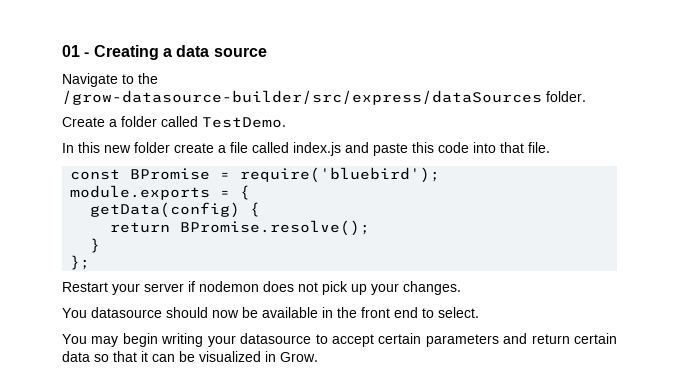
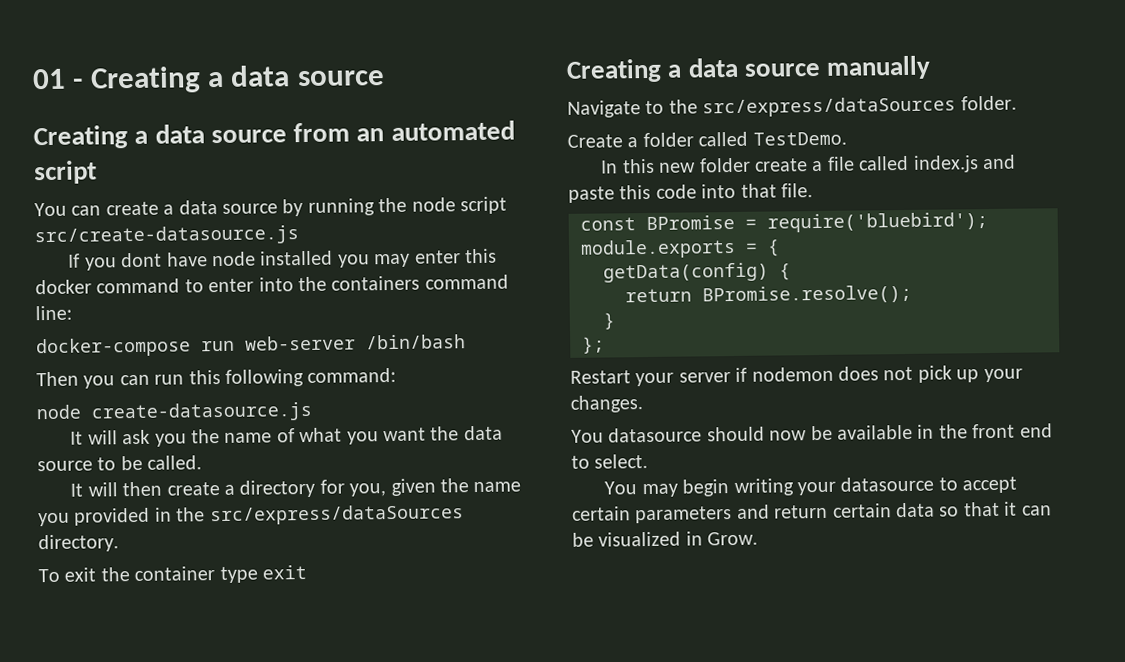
+ Creating a data source from an automated script
+ You can create a data source by running the node script src/create-datasource.js
+ If you dont have node installed you may enter this docker command to enter into the containers command line:
+ docker-compose run web-server /bin/bash
+ Then you can run this following command:
+ node create-datasource.js
+ It will ask you the name of what you want the data source to be called.
+ It will then create a directory for you, given the name you provided in the src/express/dataSources directory.
+ To exit the container type exit
+ Creating a data source manually
- Navigate to the /grow-datasource-builder/src/express/dataSources folder.
+ Navigate to the src/express/dataSources folder.

